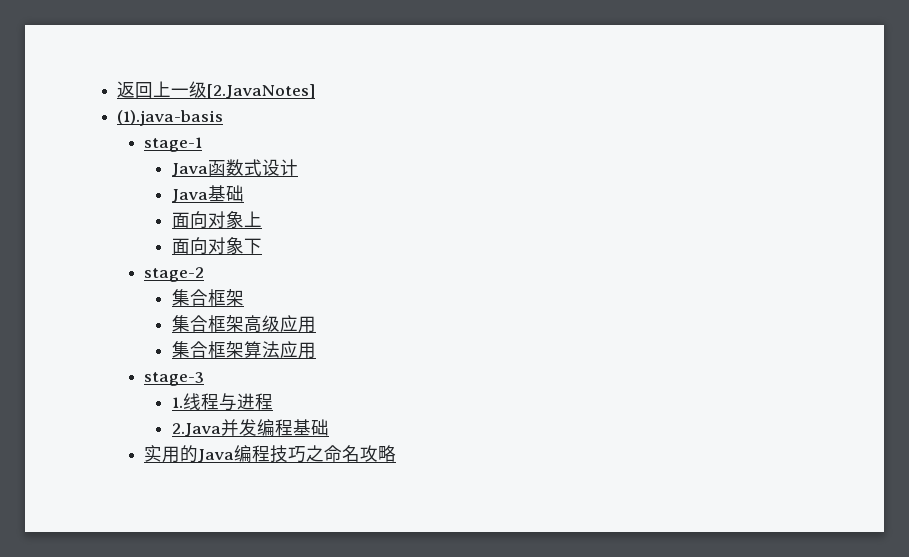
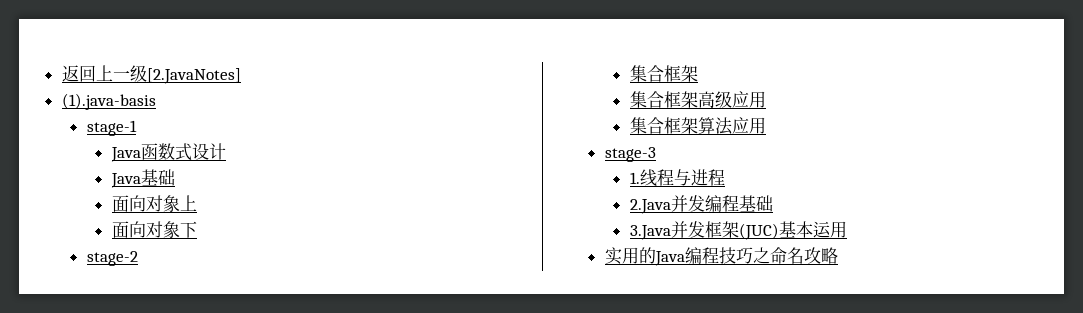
+ 3.Java并发框架(JUC)基本运用

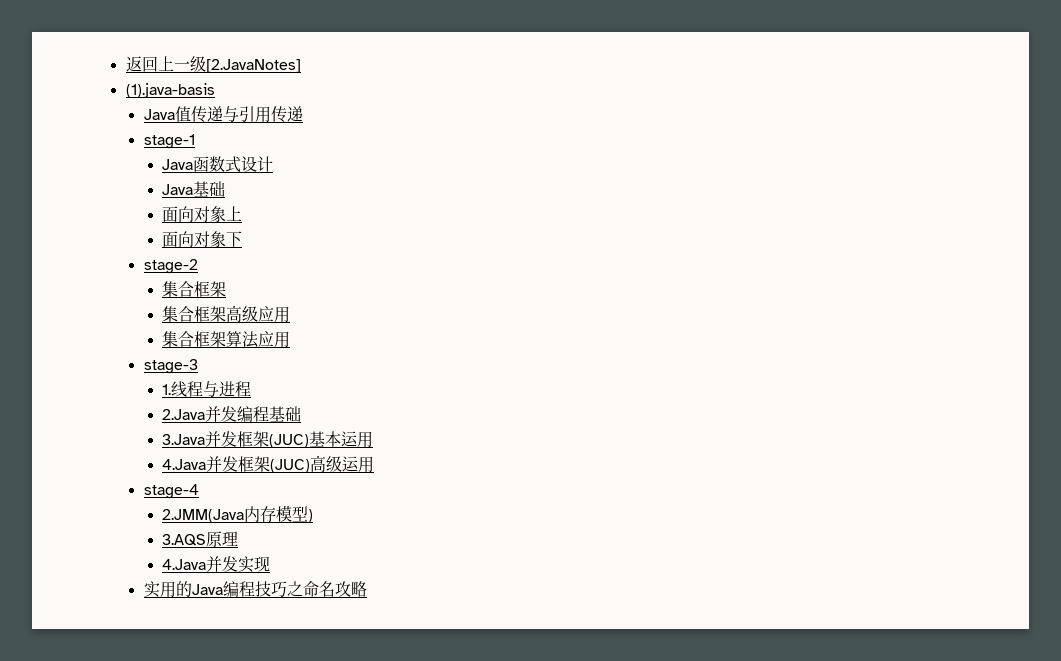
+ Java值传递与引用传递
+ 4.Java并发框架(JUC)高级运用
+ stage-4
+ 2.JMM(Java内存模型)
+ 3.AQS原理
+ 4.Java并发实现

